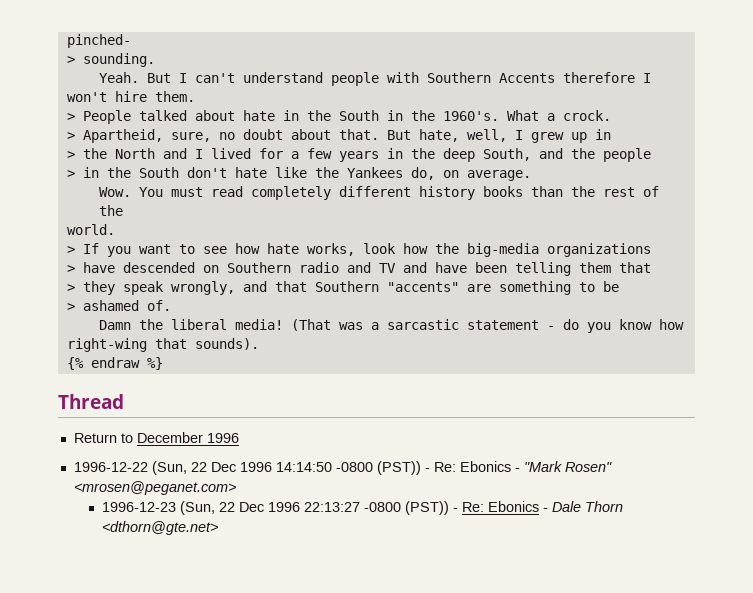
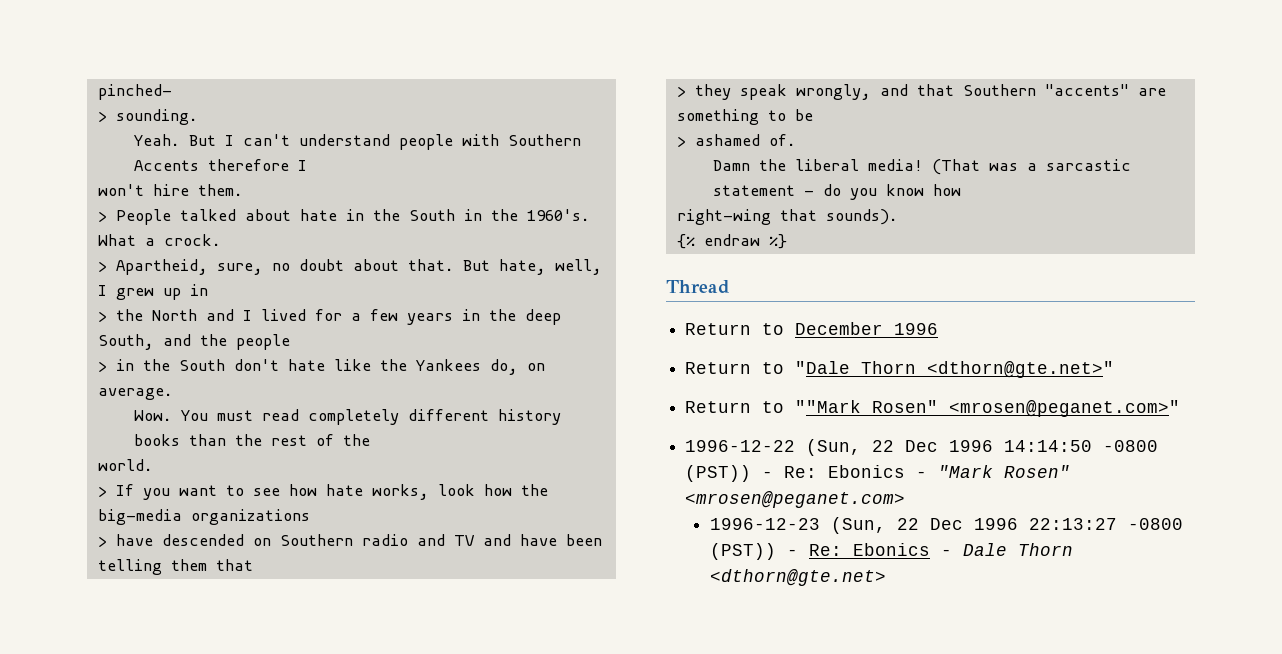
+ Return to "Dale Thorn <dthorn@gte.net>"
+ Return to ""Mark Rosen" <mrosen@peganet.com>"

